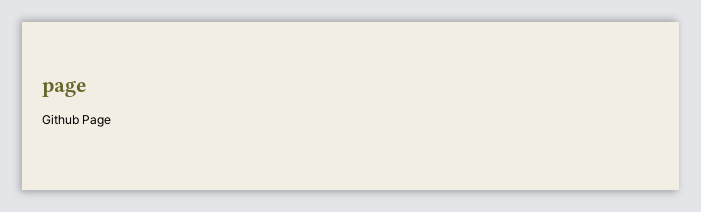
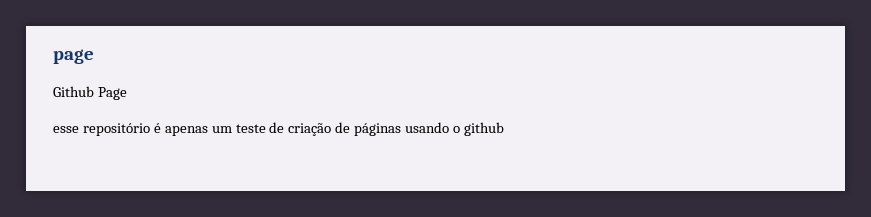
+ esse repositório é apenas um teste de criação de páginas usando o github

